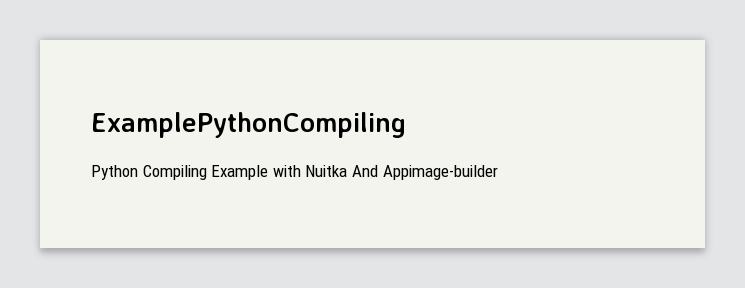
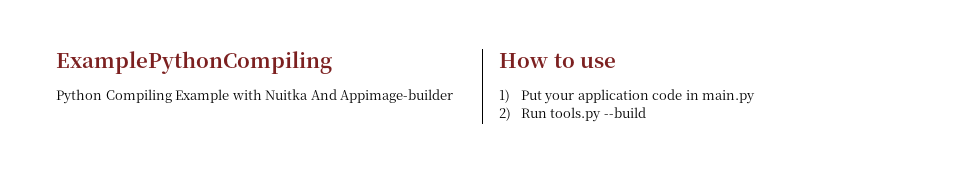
+ How to use
+ 1) Put your application code in main.py
+ 2) Run tools.py --build

